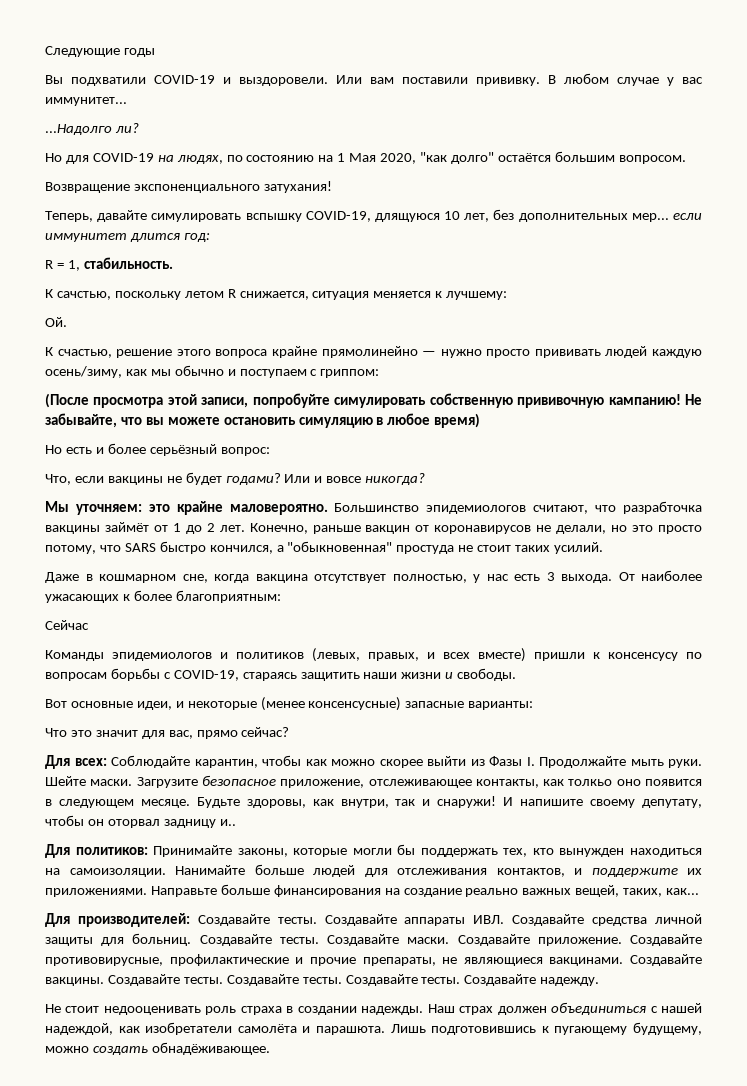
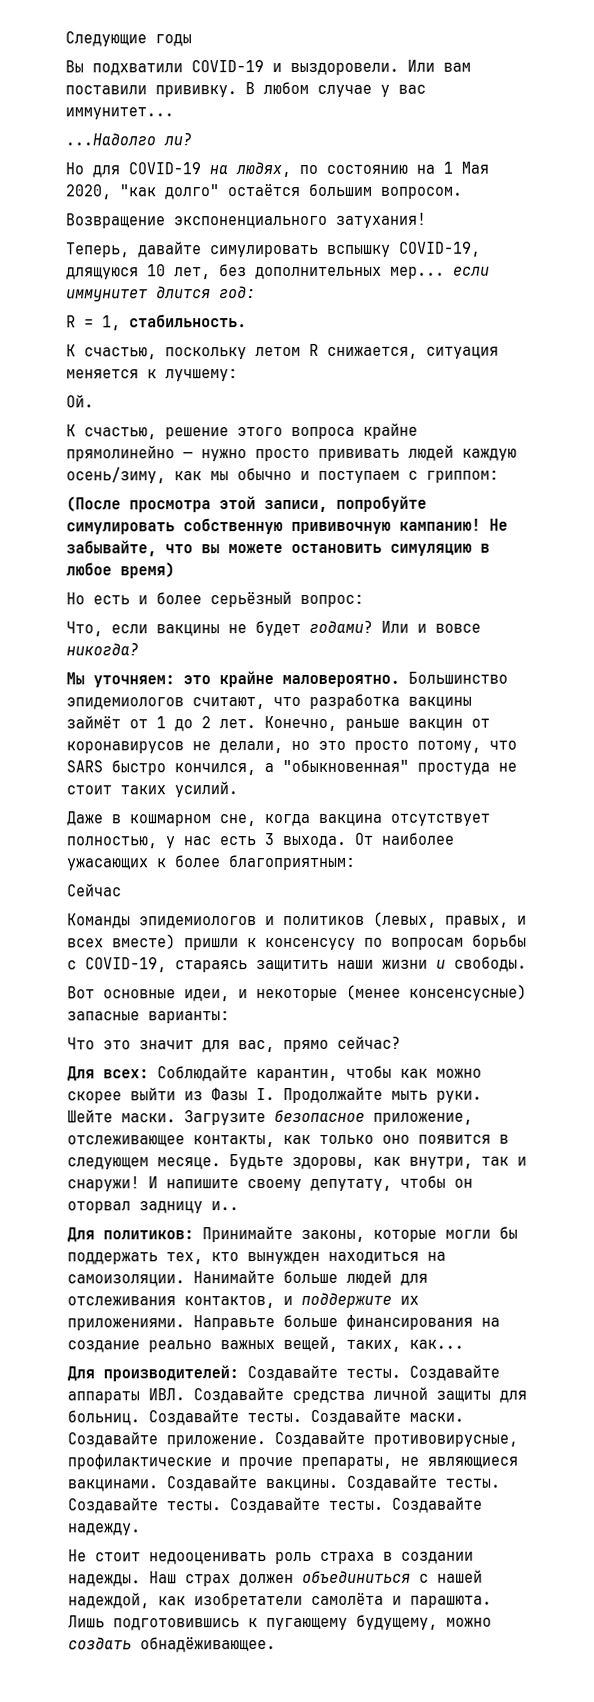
- К сачстью, поскольку летом R снижается, ситуация меняется к лучшему:
+ К счастью, поскольку летом R снижается, ситуация меняется к лучшему:
- Большинство эпидемиологов считают, что разрабточка вакцины займёт от 1 до 2 лет.
+ Большинство эпидемиологов считают, что разработка вакцины займёт от 1 до 2 лет.
- Загрузите безопасное приложение, отслеживающее контакты, как толкьо оно появится в следующем месяце.
+ Загрузите безопасное приложение, отслеживающее контакты, как только оно появится в следующем месяце.

